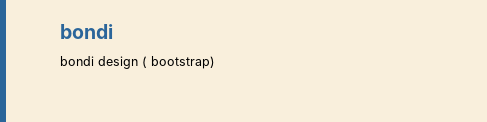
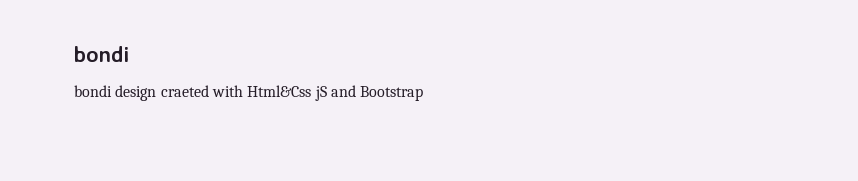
- bondi design ( bootstrap)
+ bondi design craeted with Html&Css jS and Bootstrap

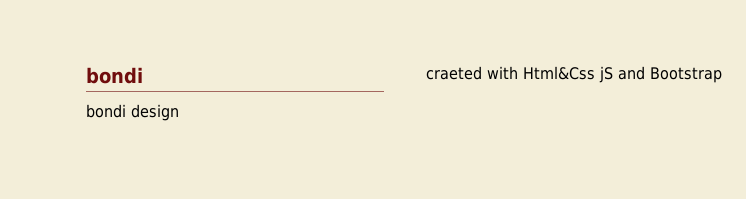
- bondi design craeted with Html&Css jS and Bootstrap
+ bondi design
+ craeted with Html&Css jS and Bootstrap

